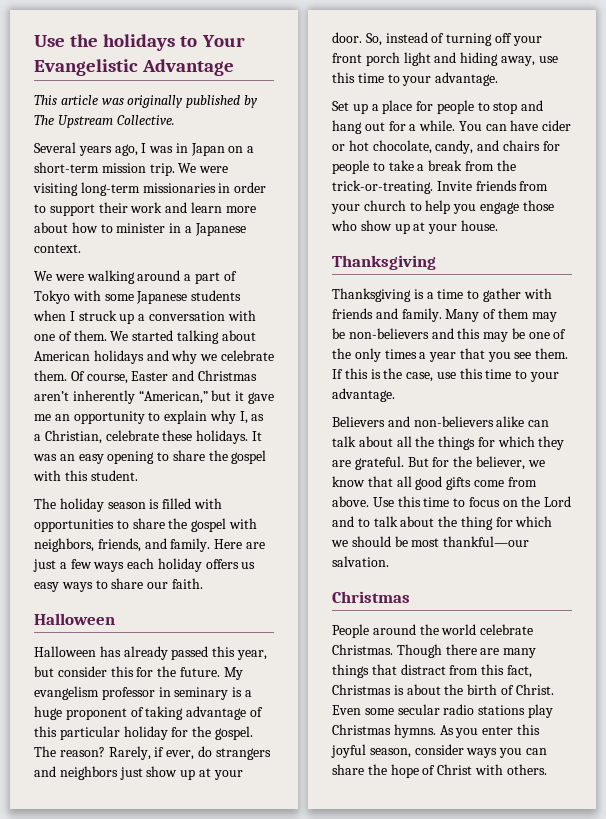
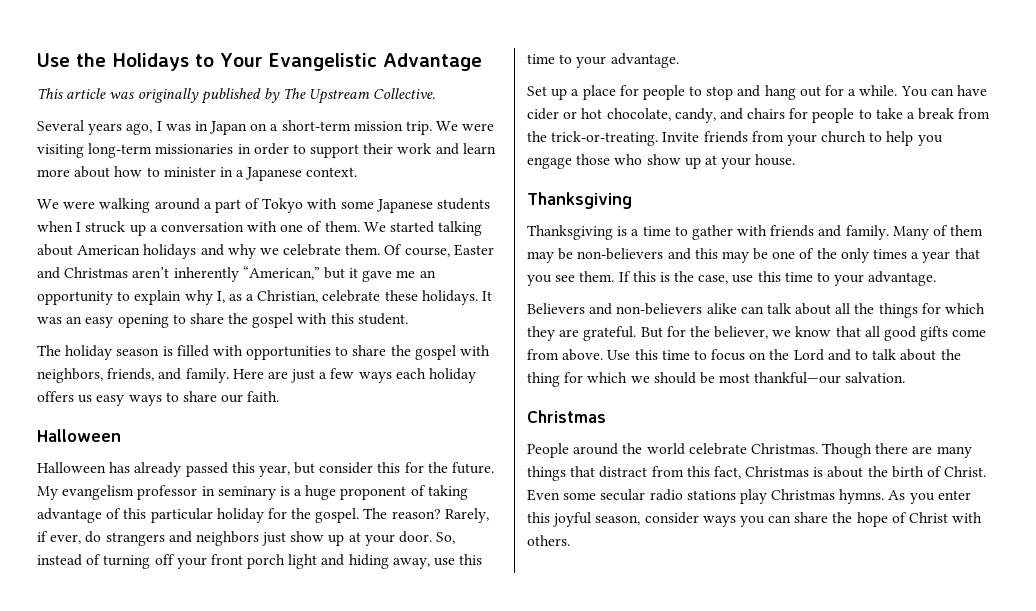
- Use the holidays to Your Evangelistic Advantage
+ Use the Holidays to Your Evangelistic Advantage

